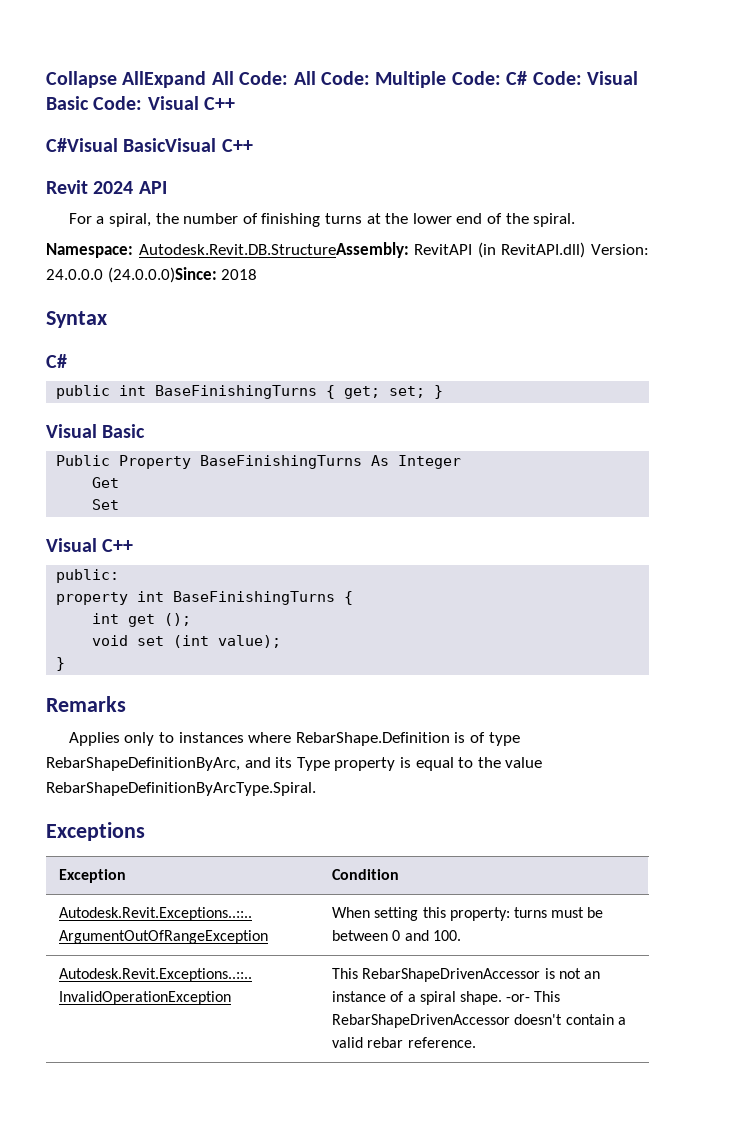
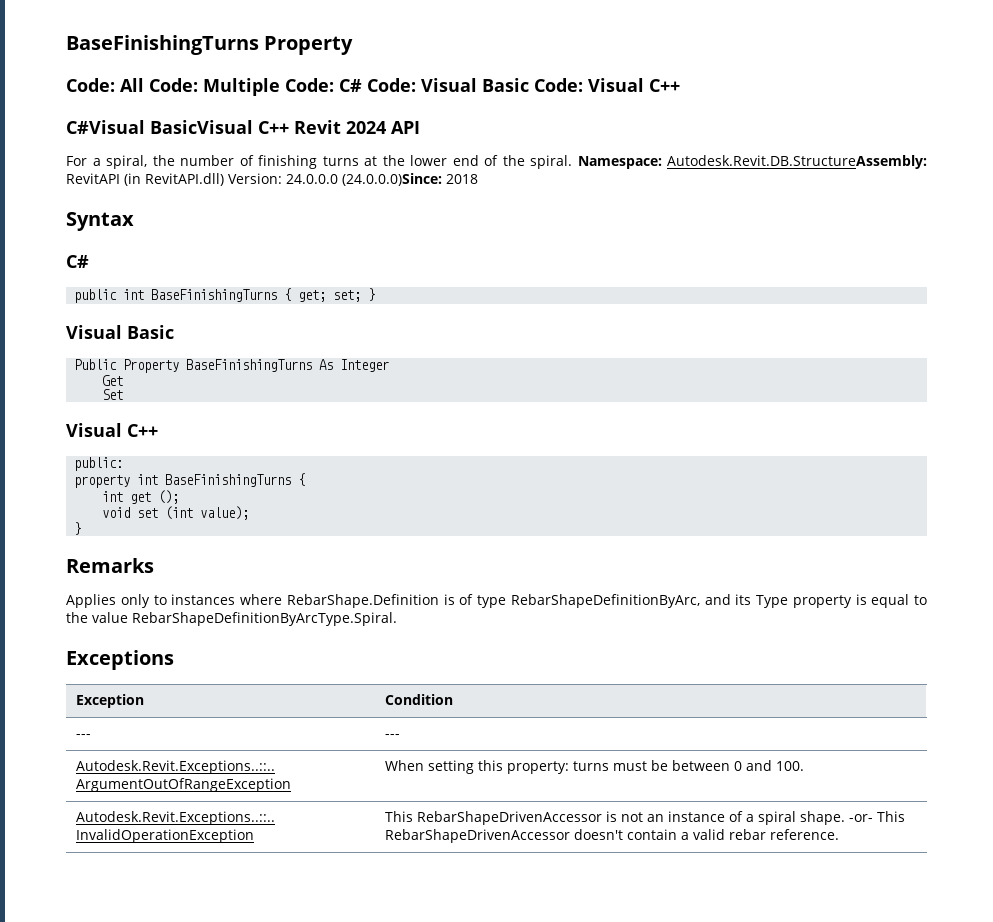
- Collapse AllExpand All Code: All Code: Multiple Code: C# Code: Visual Basic Code: Visual C++
+ BaseFinishingTurns Property
+ Code: All Code: Multiple Code: C# Code: Visual Basic Code: Visual C++
- C#Visual BasicVisual C++
- Revit 2024 API
+ C#Visual BasicVisual C++ Revit 2024 API
- For a spiral, the number of finishing turns at the lower end of the spiral.
- Namespace: Autodesk.Revit.DB.StructureAssembly: RevitAPI (in RevitAPI.dll) Version: 24.0.0.0 (24.0.0.0)Since: 2018
+ For a spiral, the number of finishing turns at the lower end of the spiral. Namespace: Autodesk.Revit.DB.StructureAssembly: RevitAPI (in RevitAPI.dll) Version: 24.0.0.0 (24.0.0.0)Since: 2018
+ --- | ---

